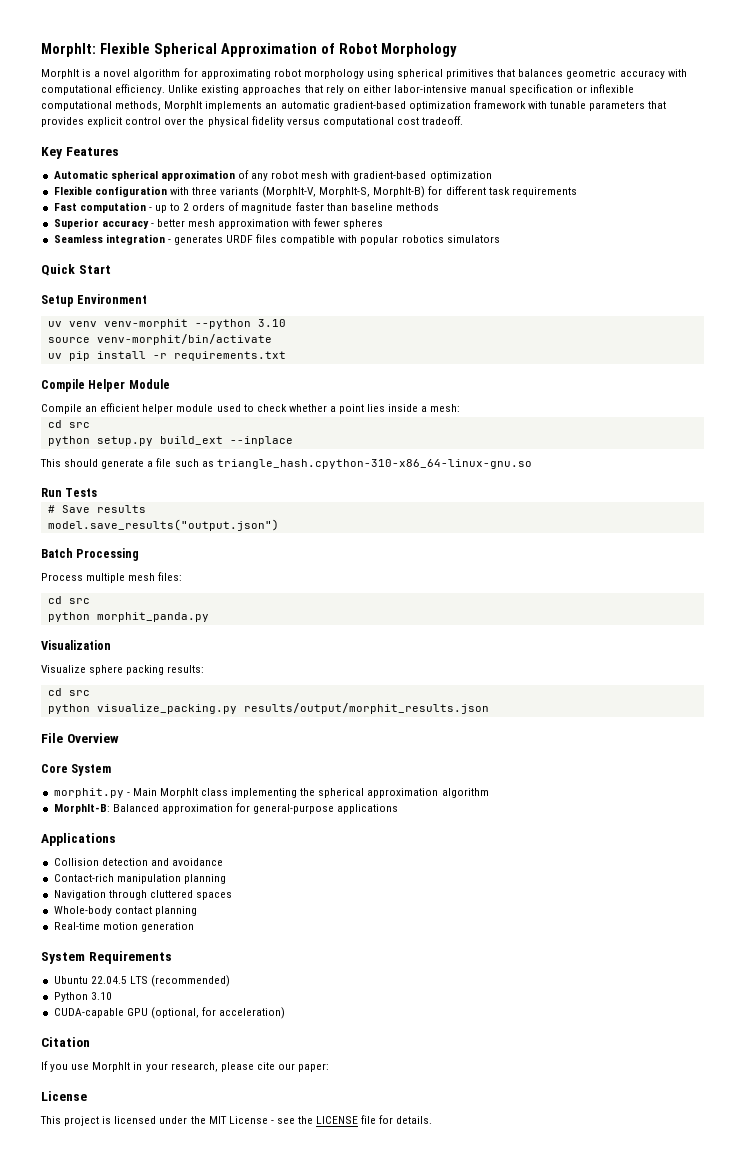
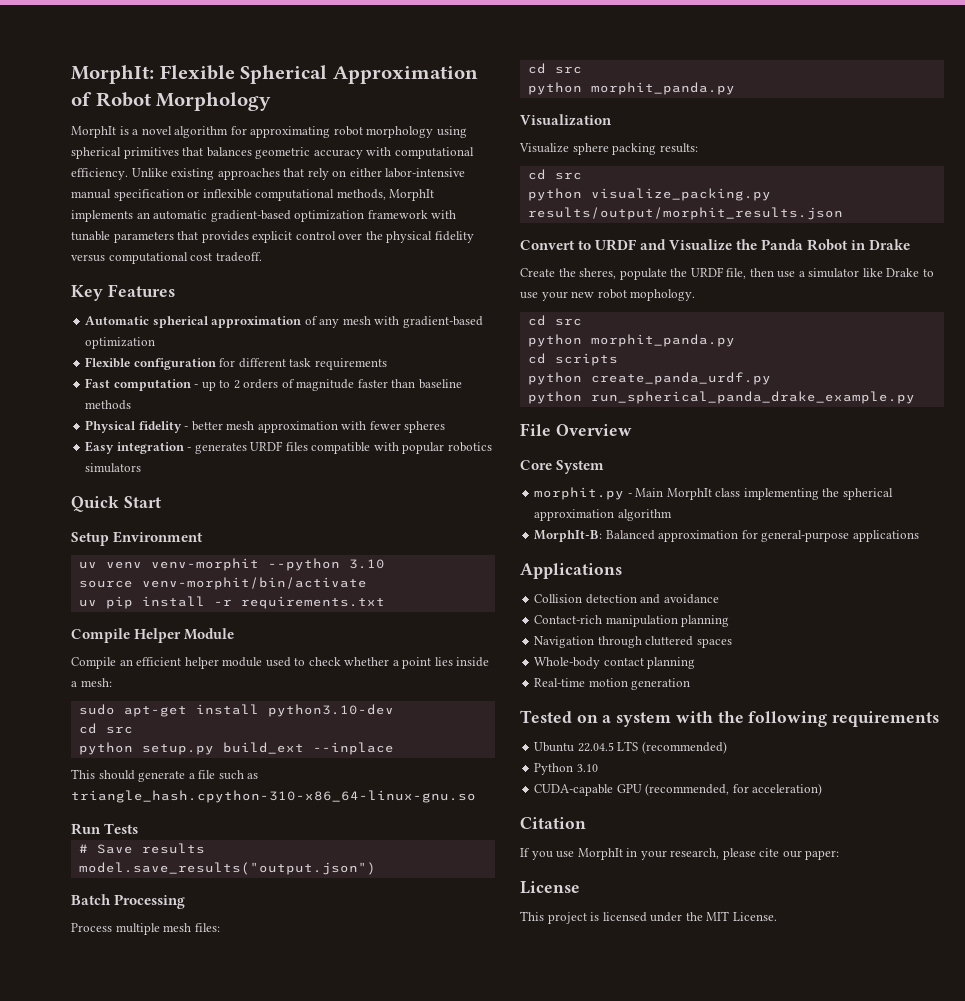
- Automatic spherical approximation of any robot mesh with gradient-based optimization
+ Automatic spherical approximation of any mesh with gradient-based optimization
- Flexible configuration with three variants (MorphIt-V, MorphIt-S, MorphIt-B) for different task requirements
+ Flexible configuration for different task requirements
- Superior accuracy - better mesh approximation with fewer spheres
+ Physical fidelity - better mesh approximation with fewer spheres
- Seamless integration - generates URDF files compatible with popular robotics simulators
+ Easy integration - generates URDF files compatible with popular robotics simulators
+ sudo apt-get install python3.10-dev
+ Convert to URDF and Visualize the Panda Robot in Drake
+ Create the sheres, populate the URDF file, then use a simulator like Drake to use your new robot mophology.
+ cd src
+ python morphit_panda.py
+ cd scripts
+ python create_panda_urdf.py
+ python run_spherical_panda_drake_example.py
- System Requirements
+ Tested on a system with the following requirements
- CUDA-capable GPU (optional, for acceleration)
+ CUDA-capable GPU (recommended, for acceleration)
- This project is licensed under the MIT License - see the LICENSE file for details.
+ This project is licensed under the MIT License.

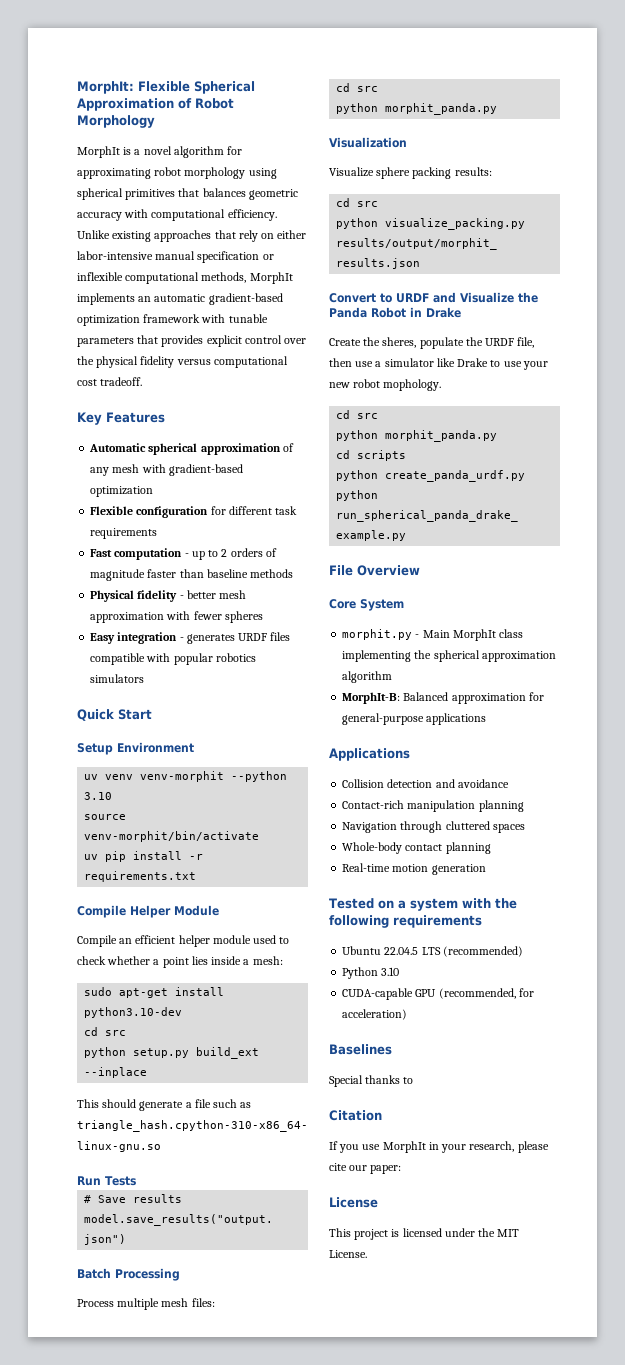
+ Baselines
+ Special thanks to

